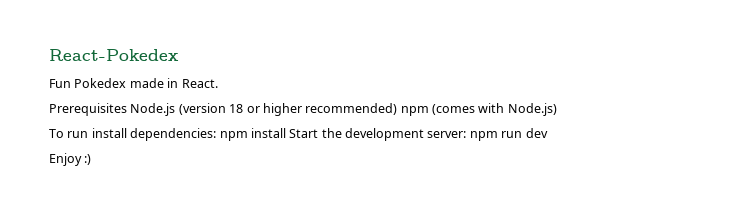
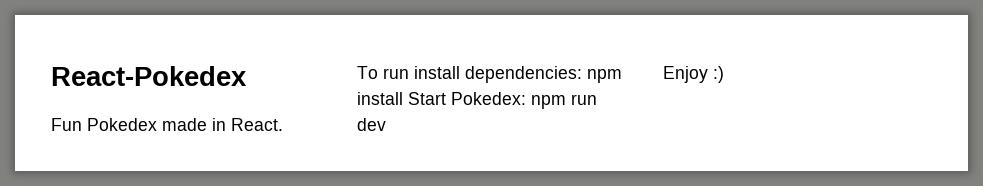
- Prerequisites Node.js (version 18 or higher recommended) npm (comes with Node.js)
- To run install dependencies: npm install Start the development server: npm run dev
+ To run install dependencies: npm install Start Pokedex: npm run dev

